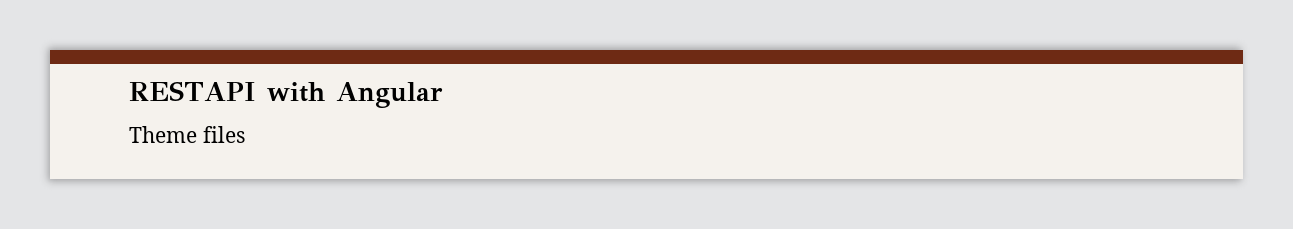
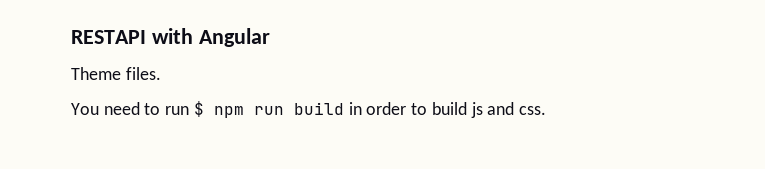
- Theme files
+ Theme files.
+ You need to run $ npm run build in order to build js and css.

